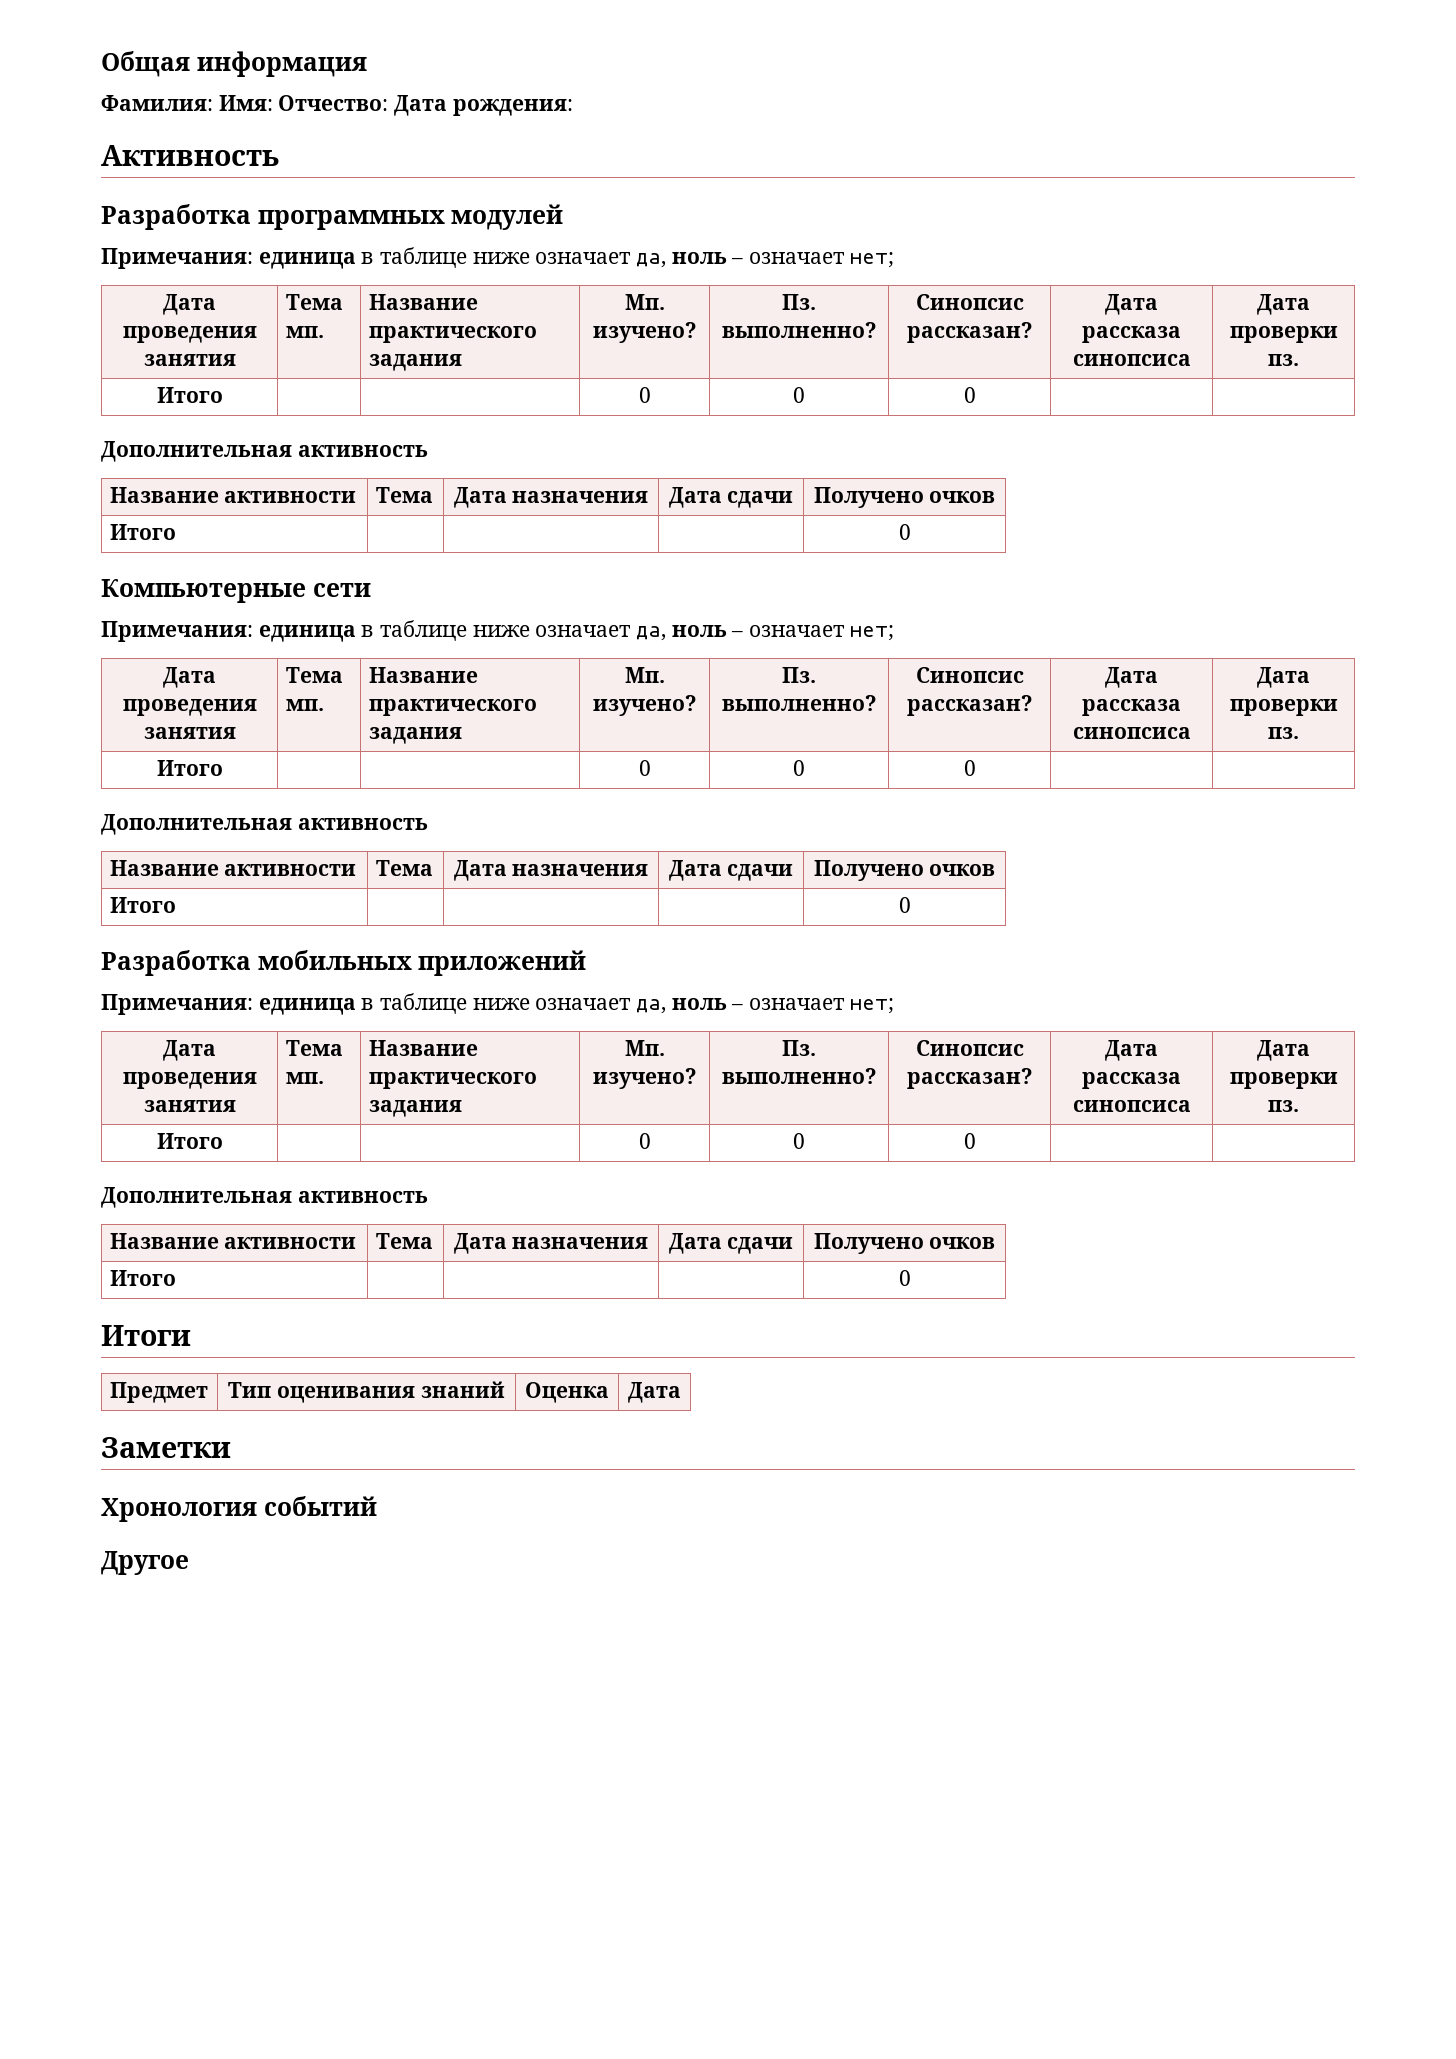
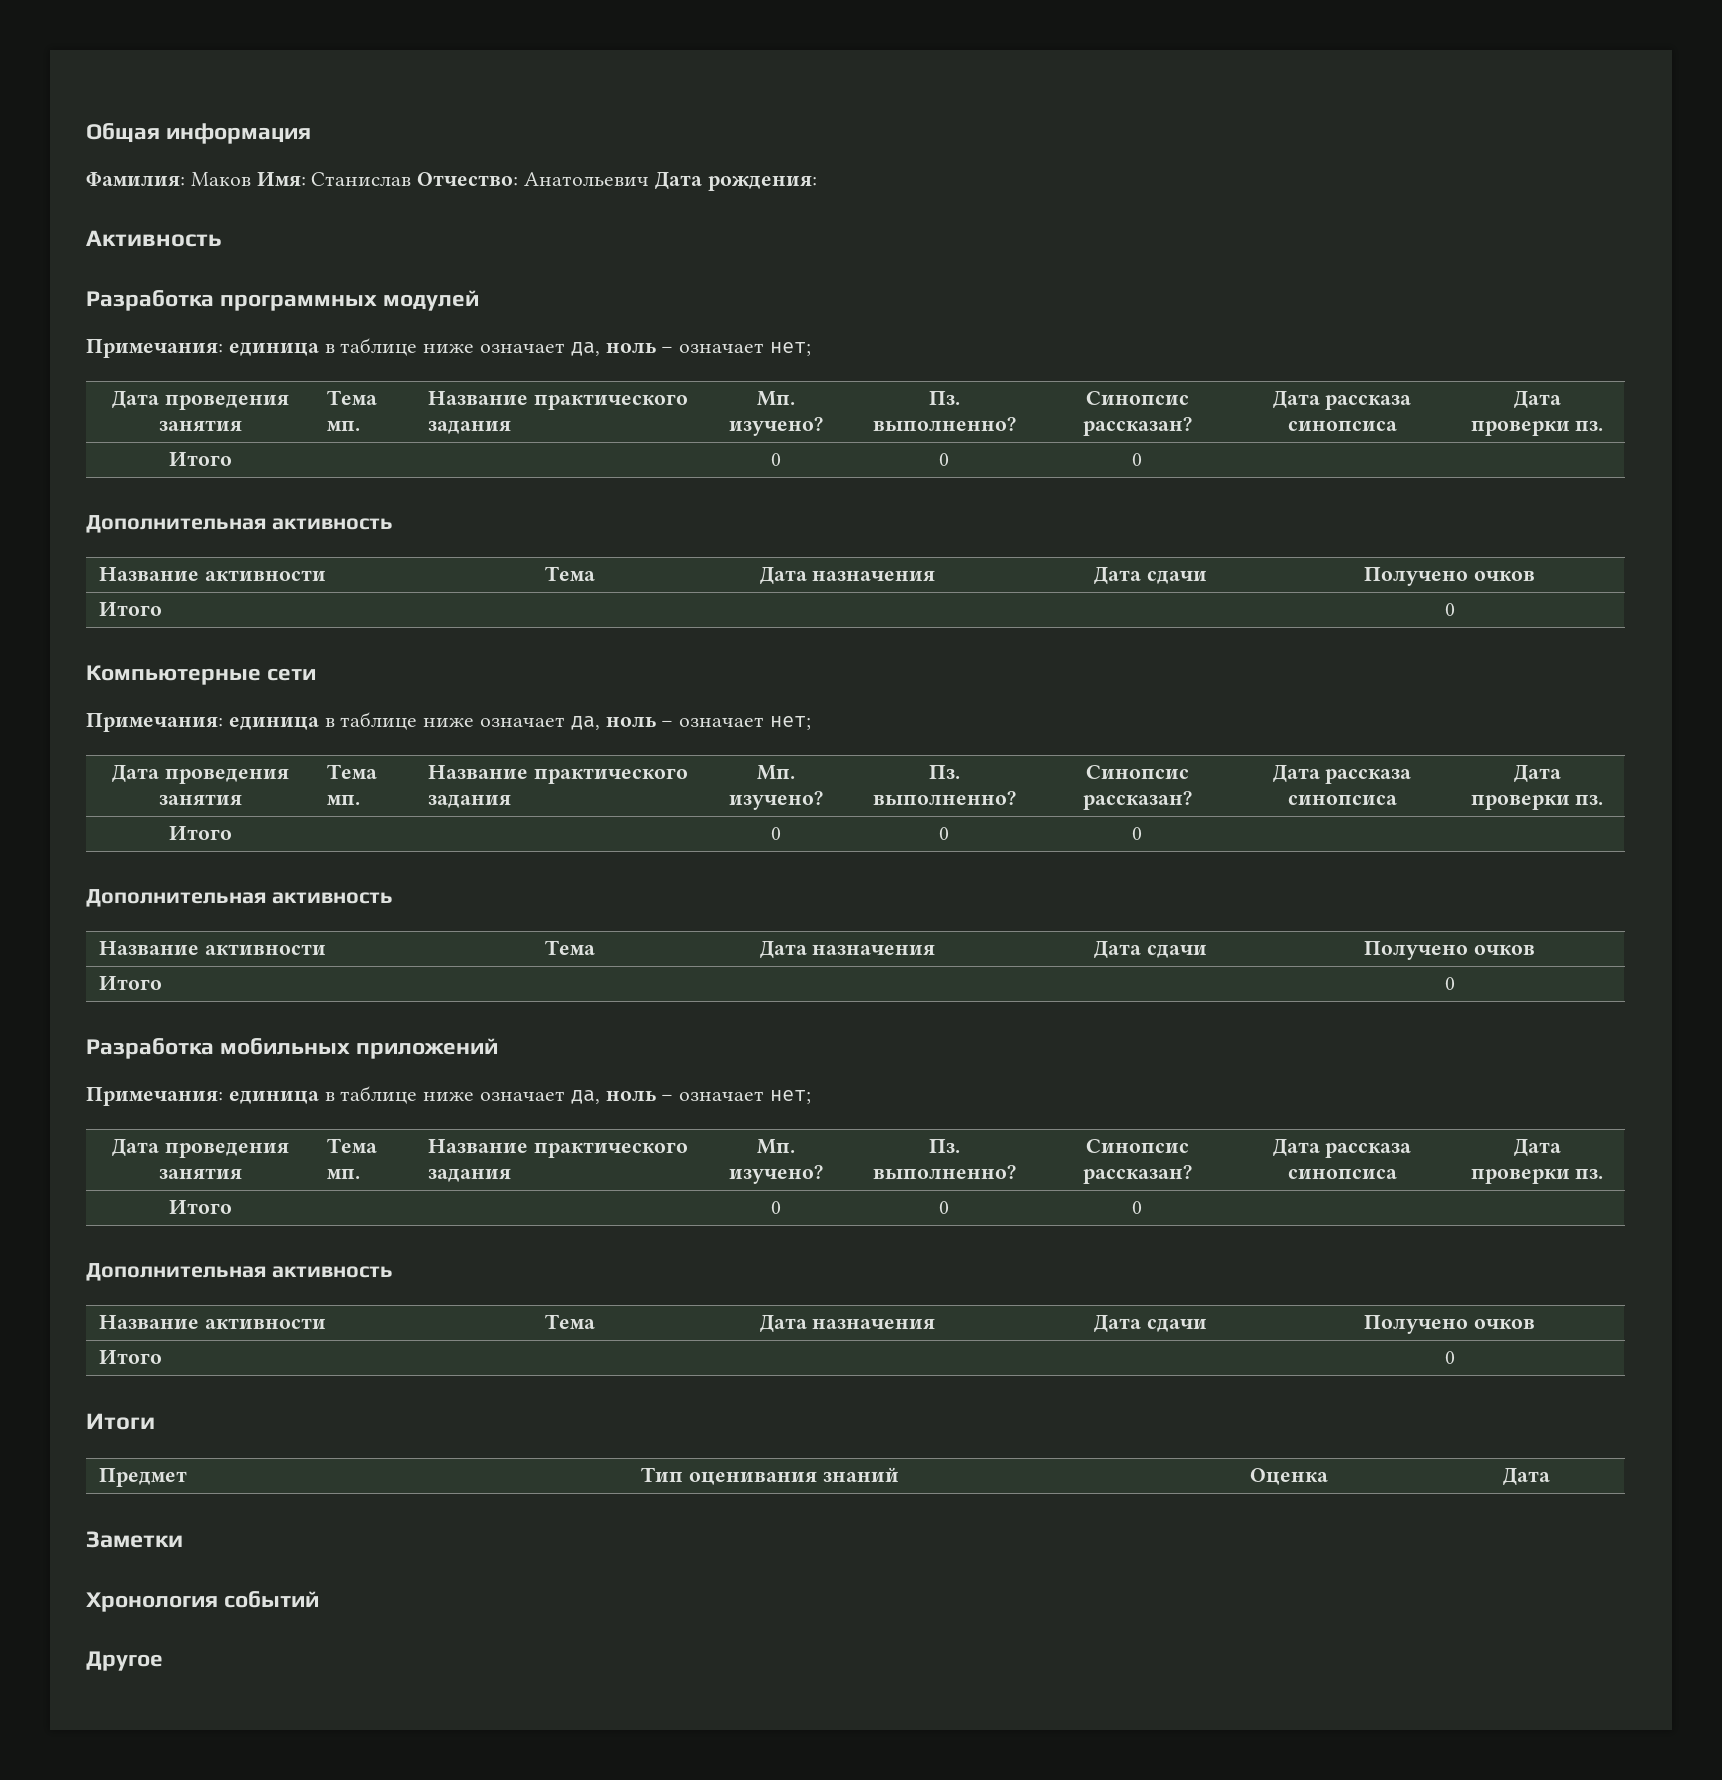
- Фамилия: Имя: Отчество: Дата рождения:
+ Фамилия: Маков Имя: Станислав Отчество: Анатольевич Дата рождения:

